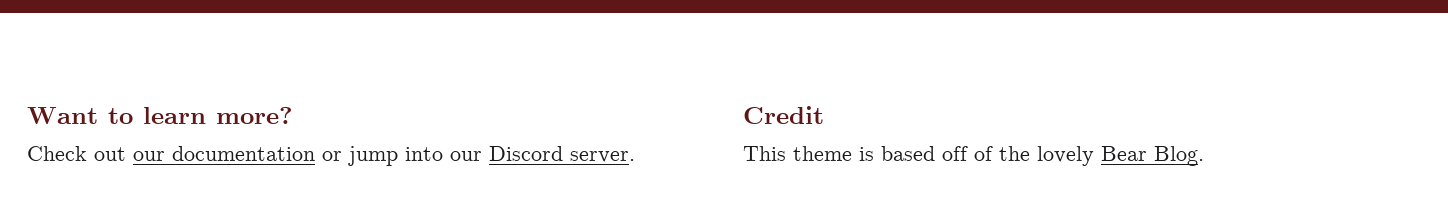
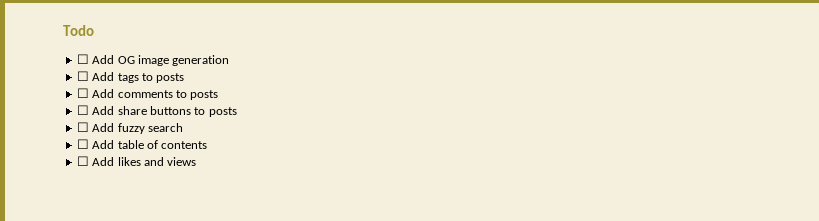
- Want to learn more?
- Check out our documentation or jump into our Discord server.
- Credit
- This theme is based off of the lovely Bear Blog.
+ Todo
+ ☐ Add OG image generation
+ ☐ Add tags to posts
+ ☐ Add comments to posts
+ ☐ Add share buttons to posts
+ ☐ Add fuzzy search
+ ☐ Add table of contents
+ ☐ Add likes and views

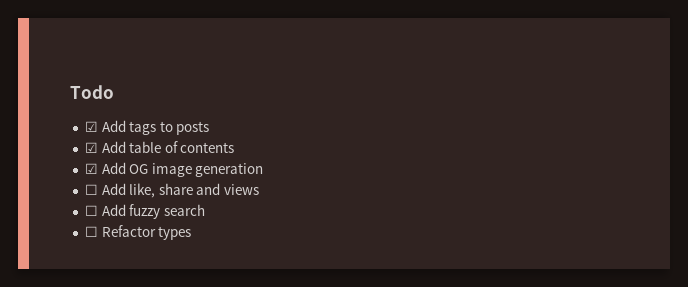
- ☐ Add OG image generation
+ ☑ Add tags to posts
+ ☑ Add table of contents
+ ☑ Add OG image generation
- ☐ Add tags to posts
- ☐ Add comments to posts
- ☐ Add share buttons to posts
+ ☐ Add like, share and views
- ☐ Add table of contents
- ☐ Add likes and views
+ ☐ Refactor types

